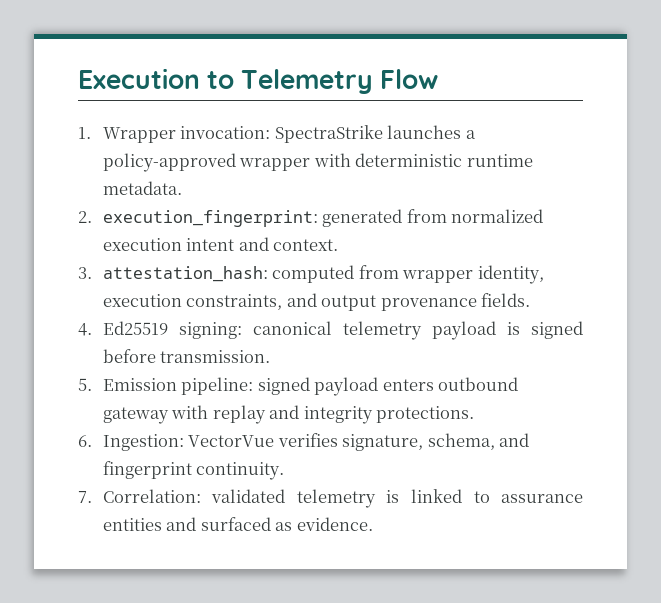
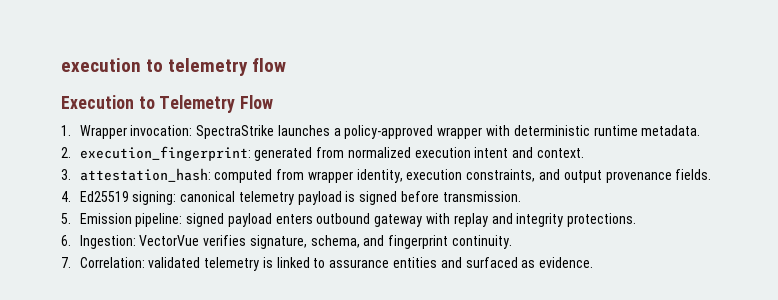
+ execution to telemetry flow

